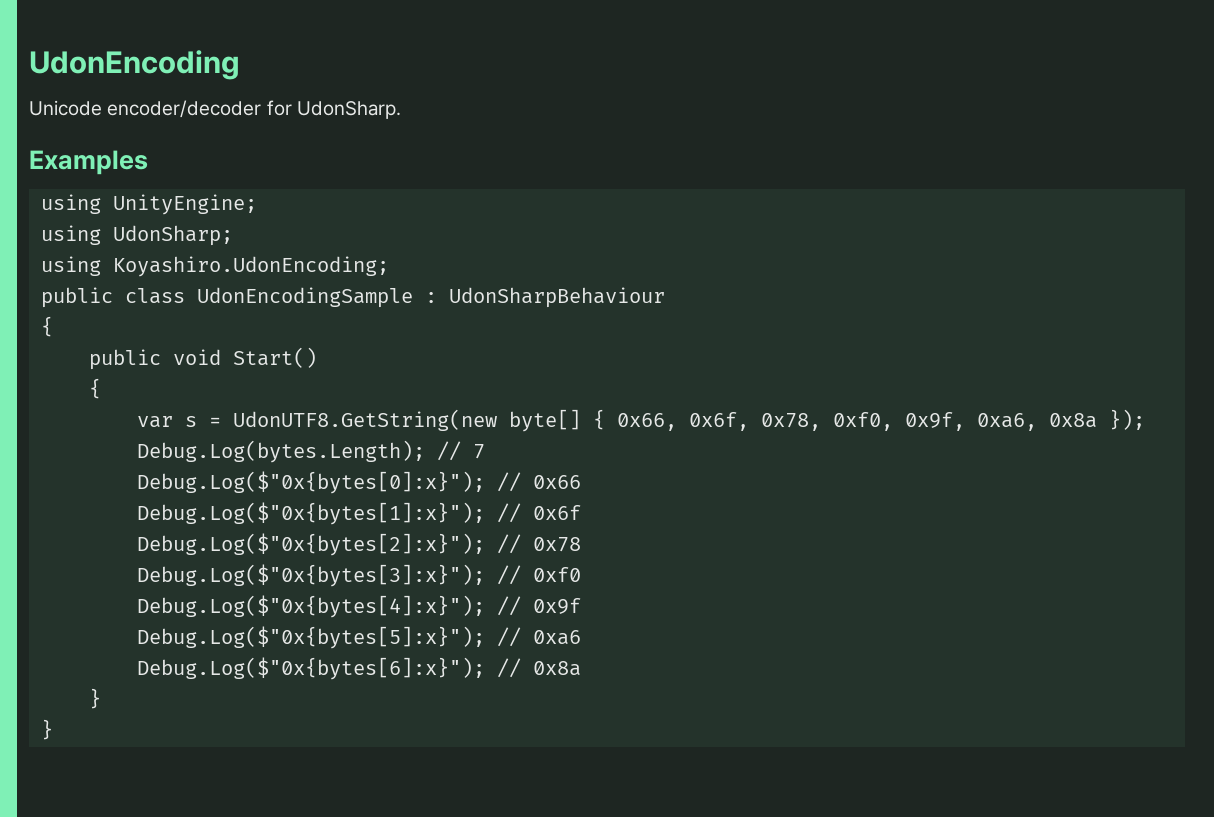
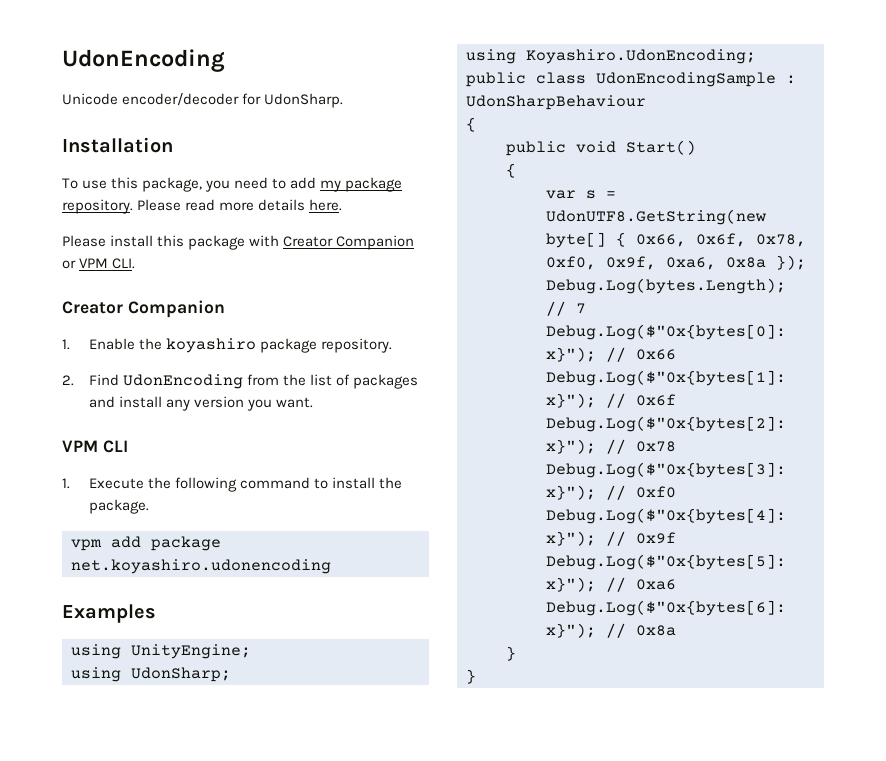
+ Installation
+ To use this package, you need to add my package repository. Please read more details here.
+ Please install this package with Creator Companion or VPM CLI.
+ Creator Companion
+ 1. Enable the koyashiro package repository.
+ 2. Find UdonEncoding from the list of packages and install any version you want.
+ VPM CLI
+ 1. Execute the following command to install the package.
+ vpm add package net.koyashiro.udonencoding

